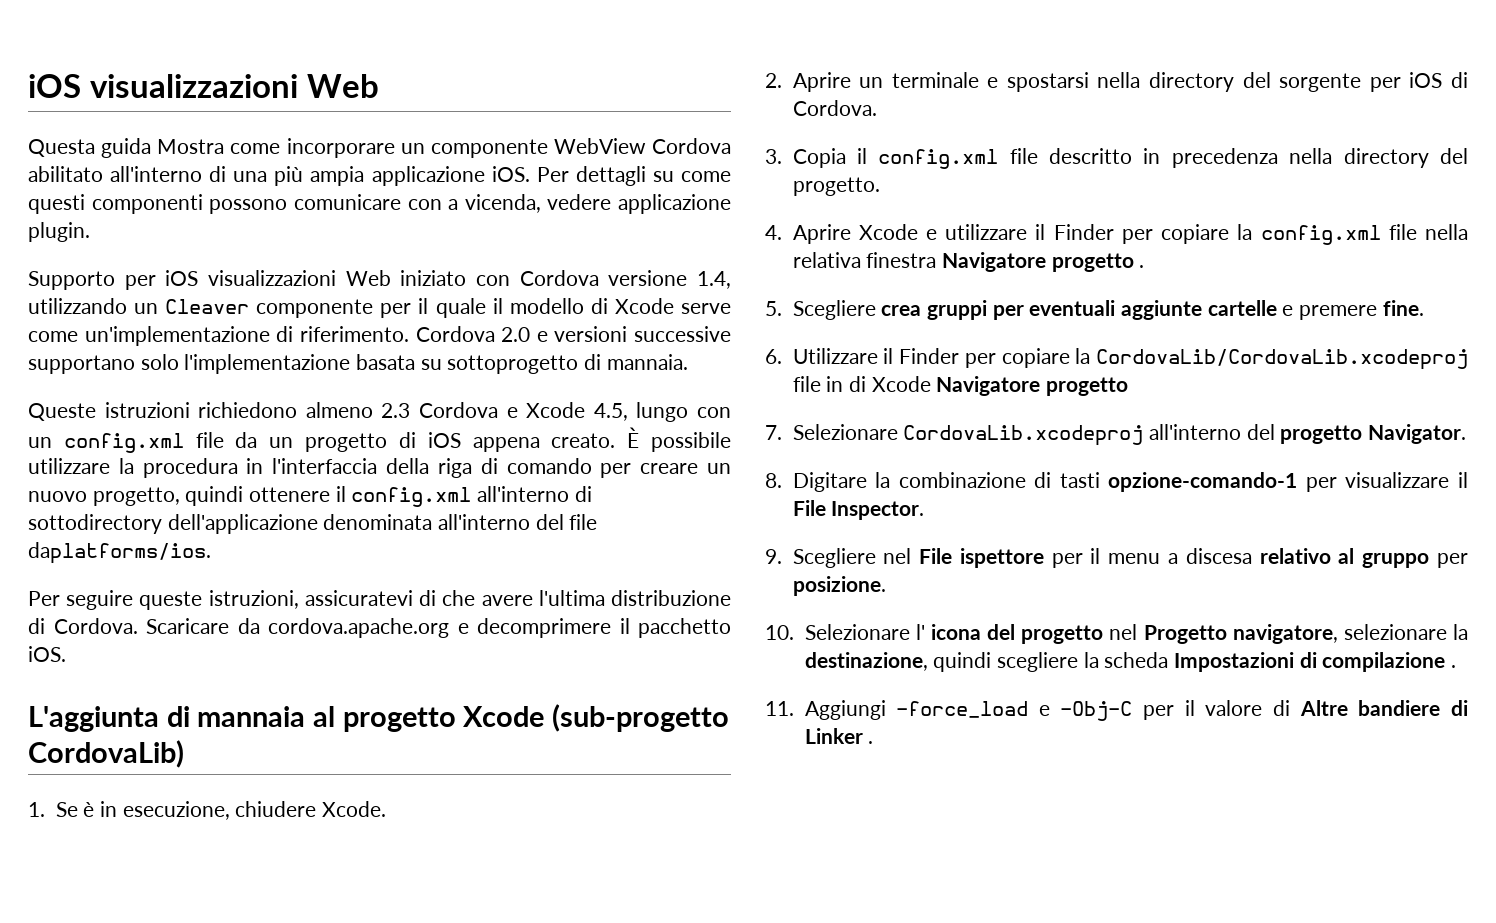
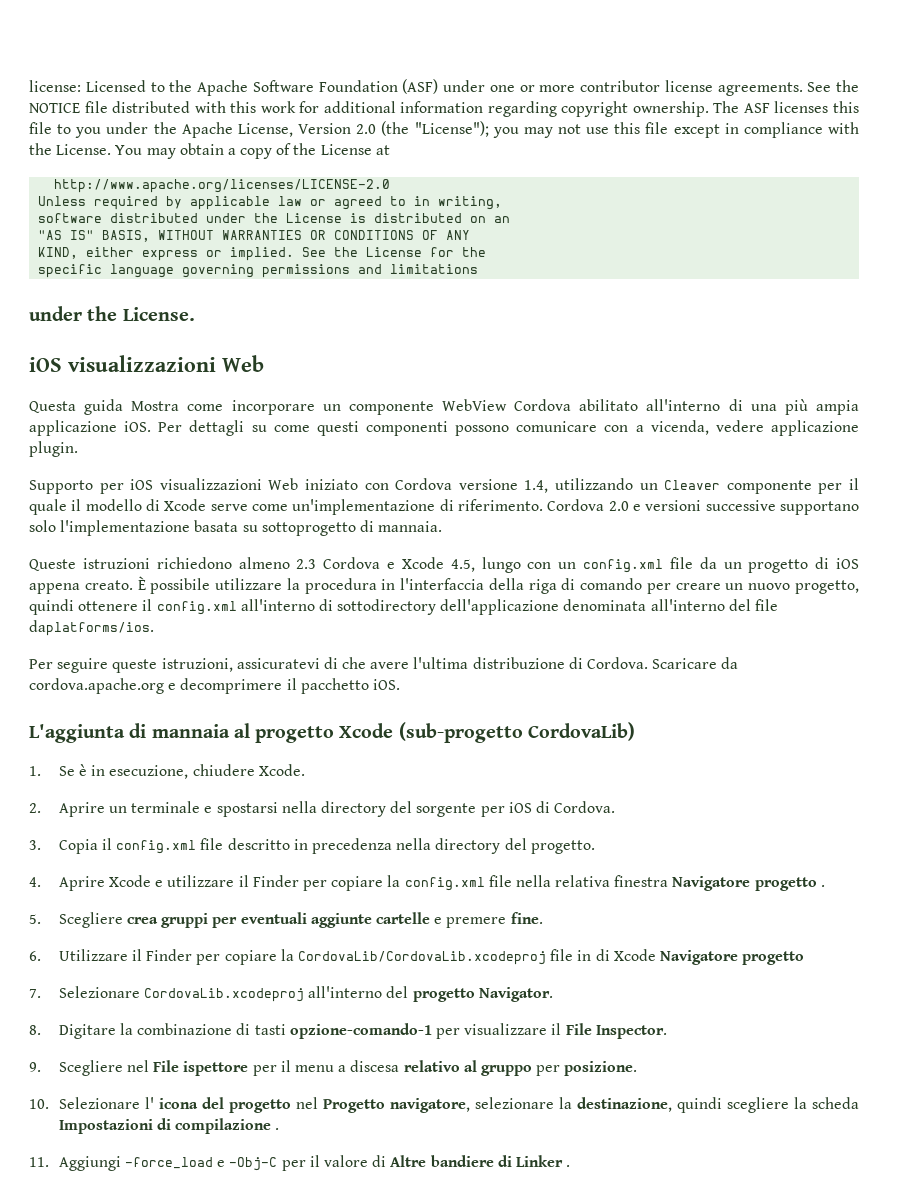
+ license: Licensed to the Apache Software Foundation (ASF) under one or more contributor license agreements. See the NOTICE file distributed with this work for additional information regarding copyright ownership. The ASF licenses this file to you under the Apache License, Version 2.0 (the "License"); you may not use this file except in compliance with the License. You may obtain a copy of the License at
+ http://www.apache.org/licenses/LICENSE-2.0
+ Unless required by applicable law or agreed to in writing,
+ software distributed under the License is distributed on an
+ "AS IS" BASIS, WITHOUT WARRANTIES OR CONDITIONS OF ANY
+ KIND, either express or implied. See the License for the
+ specific language governing permissions and limitations
+ under the License.

